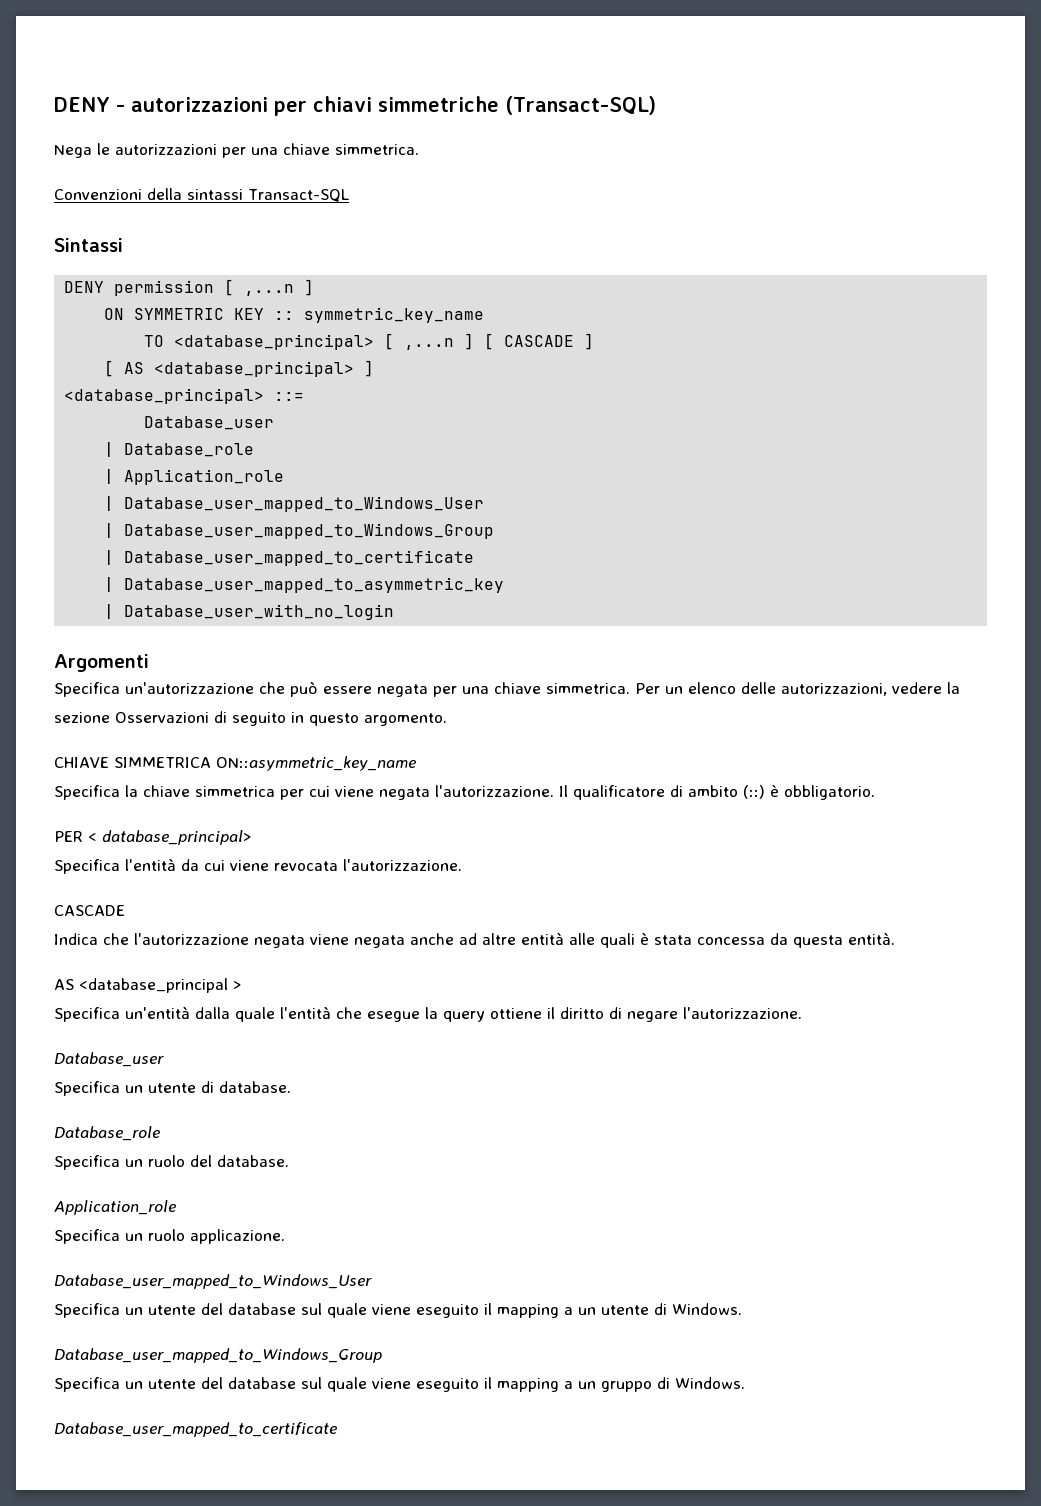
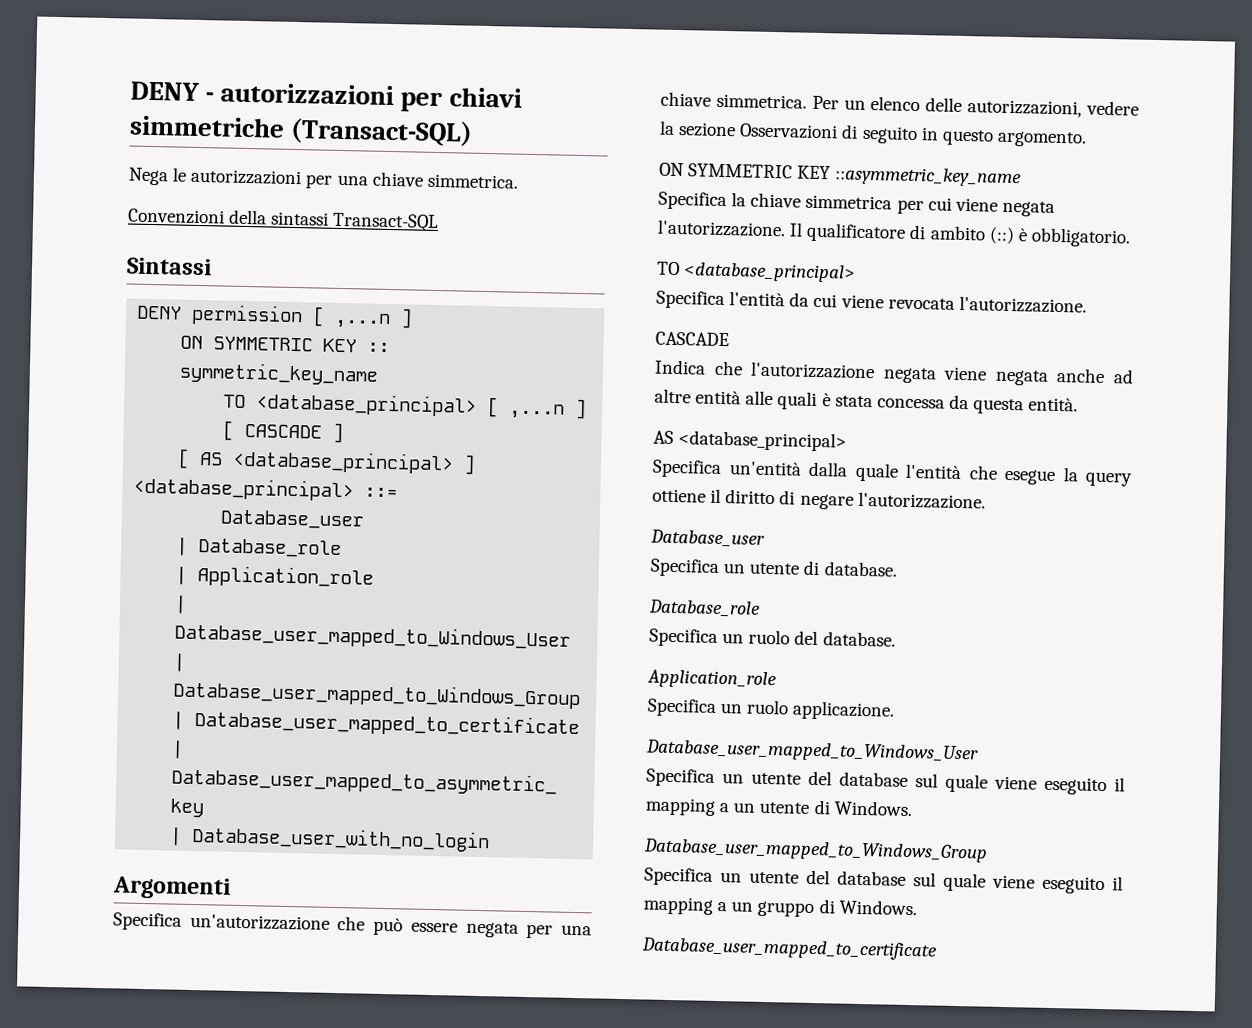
- CHIAVE SIMMETRICA ON::asymmetric_key_name
+ ON SYMMETRIC KEY ::asymmetric_key_name
  Il qualificatore di ambito (::) è obbligatorio.
- PER < database_principal>
+ TO <database_principal>
  Indica che l'autorizzazione negata viene negata anche ad altre entità alle quali è stata concessa da questa entità.
- AS <database_principal >
+ AS <database_principal>

